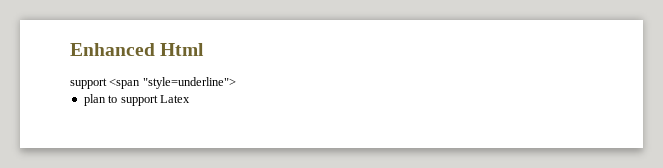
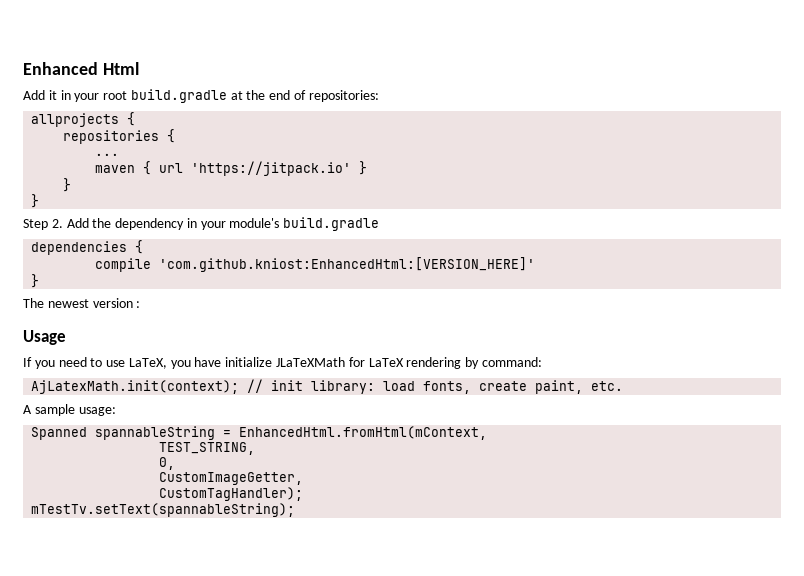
- support <span "style=underline">
- plan to support Latex
+ Add it in your root build.gradle at the end of repositories:
+ allprojects {
+ repositories {
+ ...
+ maven { url 'https://jitpack.io' }
+ }
+ }
+ Step 2. Add the dependency in your module's build.gradle
+ dependencies {
+ compile 'com.github.kniost:EnhancedHtml:[VERSION_HERE]'
+ }
+ The newest version :
+ Usage
+ If you need to use LaTeX, you have initialize JLaTeXMath for LaTeX rendering by command:
+ AjLatexMath.init(context); // init library: load fonts, create paint, etc.
+ A sample usage:
+ Spanned spannableString = EnhancedHtml.fromHtml(mContext,
+ TEST_STRING,
+ 0,
+ CustomImageGetter,
+ CustomTagHandler);
+ mTestTv.setText(spannableString);

